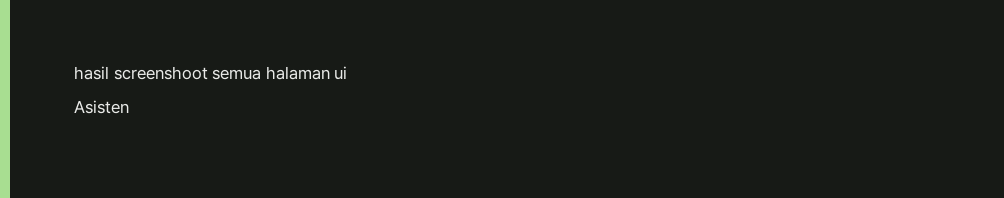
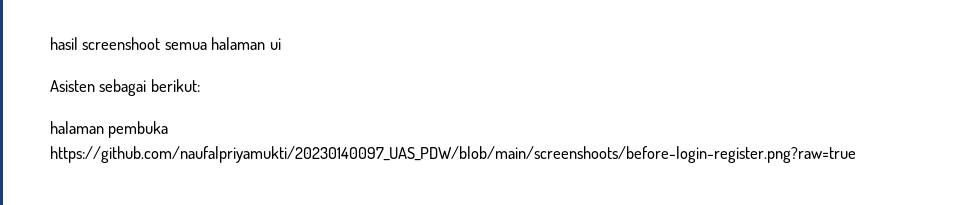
- Asisten
+ Asisten sebagai berikut:
+ halaman pembuka https://github.com/naufalpriyamukti/20230140097_UAS_PDW/blob/main/screenshoots/before-login-register.png?raw=true

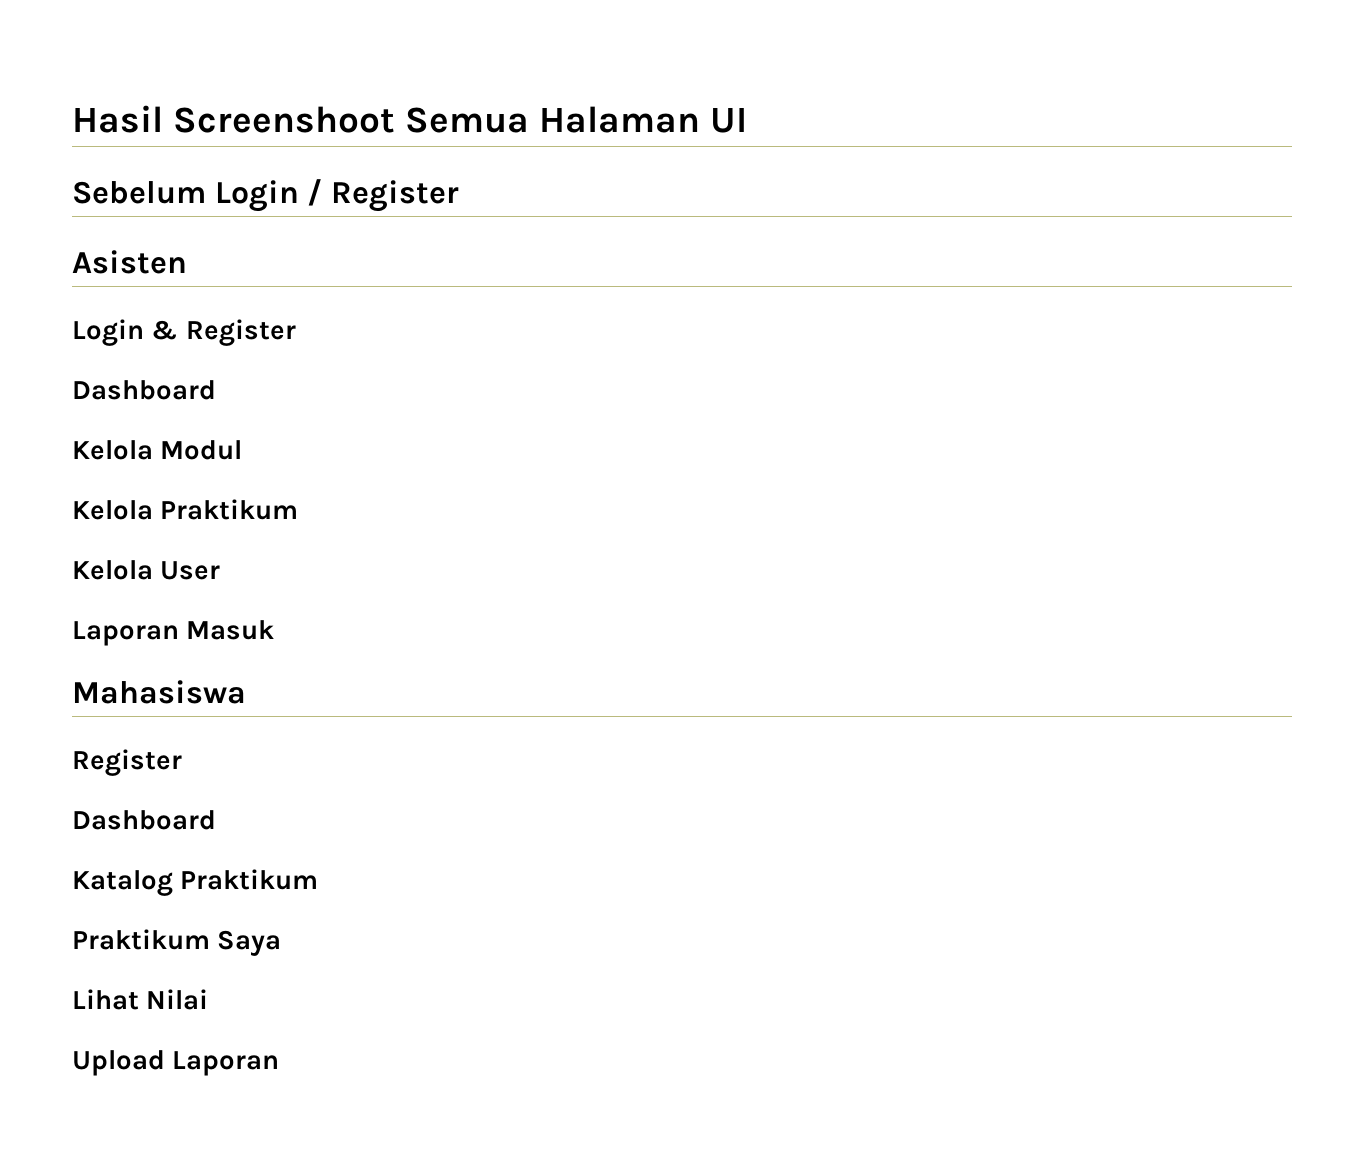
- hasil screenshoot semua halaman ui
- Asisten sebagai berikut:
- halaman pembuka https://github.com/naufalpriyamukti/20230140097_UAS_PDW/blob/main/screenshoots/before-login-register.png?raw=true
+ Hasil Screenshoot Semua Halaman UI
+ Sebelum Login / Register
+ Asisten
+ Login & Register
+ Dashboard
+ Kelola Modul
+ Kelola Praktikum
+ Kelola User
+ Laporan Masuk
+ Mahasiswa
+ Register
+ Dashboard
+ Katalog Praktikum
+ Praktikum Saya
+ Lihat Nilai
+ Upload Laporan

